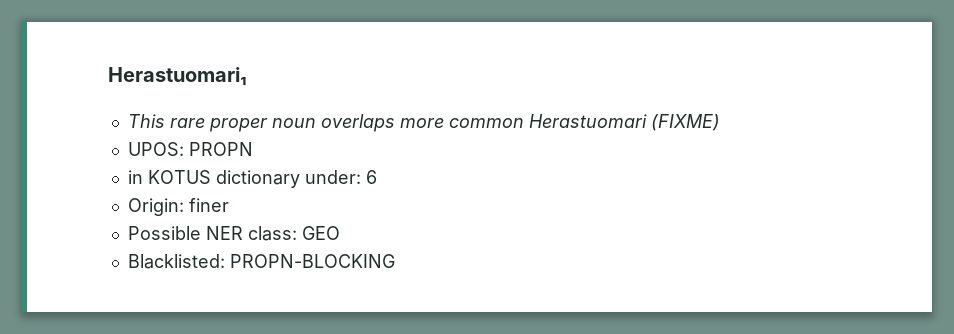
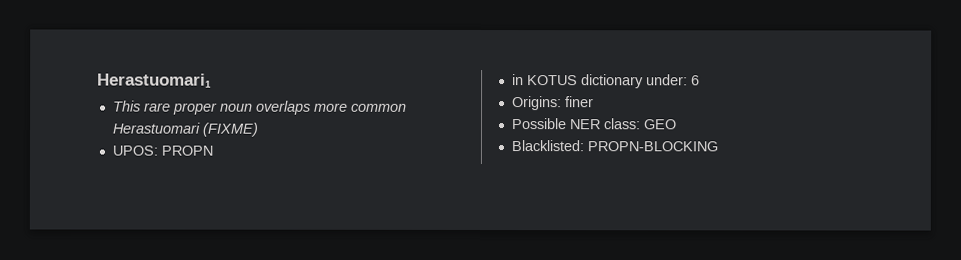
- Origin: finer
+ Origins: finer

